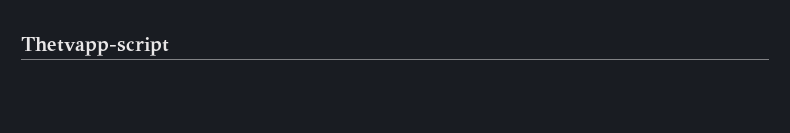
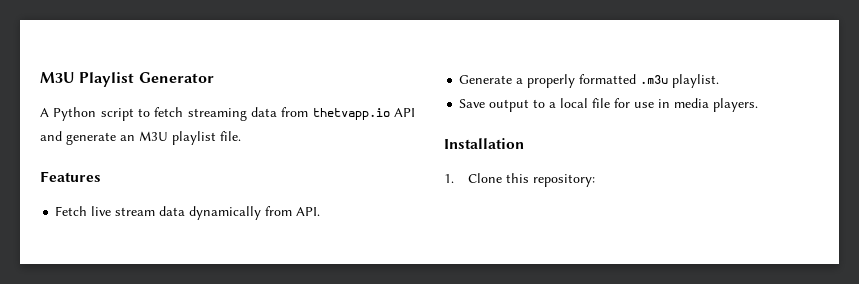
- Thetvapp-script
+ M3U Playlist Generator
+ A Python script to fetch streaming data from thetvapp.io API and generate an M3U playlist file.
+ Features
+ Fetch live stream data dynamically from API.
+ Generate a properly formatted .m3u playlist.
+ Save output to a local file for use in media players.
+ Installation
+ 1. Clone this repository:

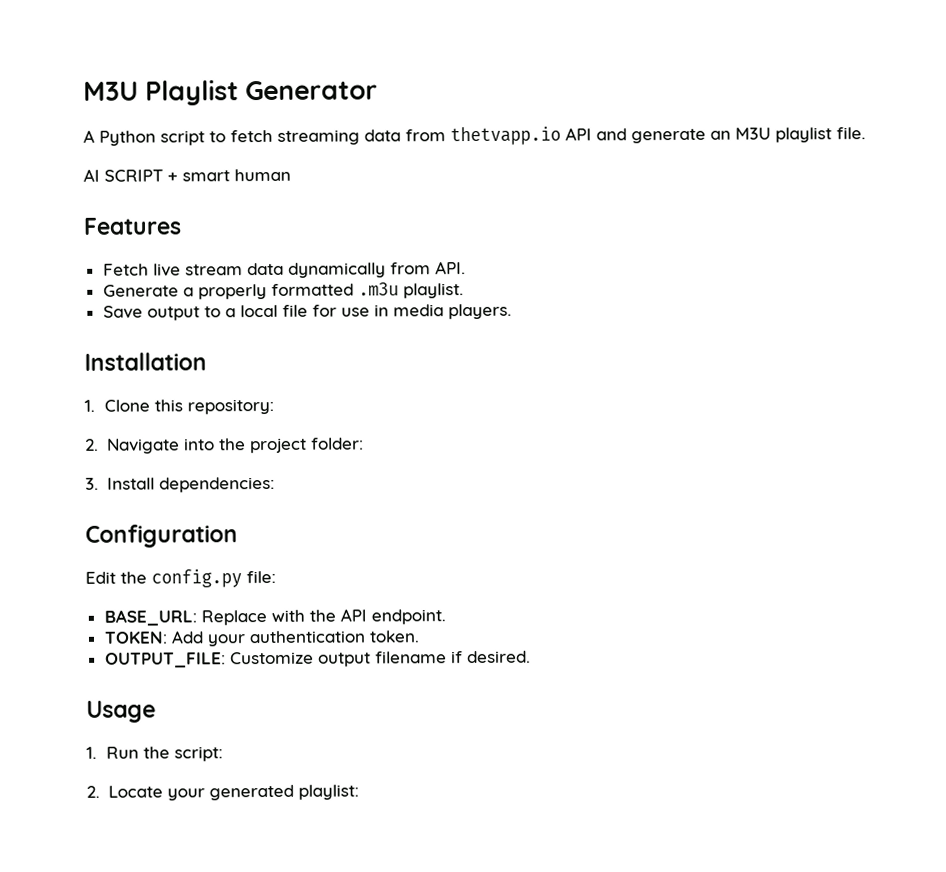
+ AI SCRIPT + smart human
+ 2. Navigate into the project folder:
+ 3. Install dependencies:
+ Configuration
+ Edit the config.py file:
+ BASE_URL: Replace with the API endpoint.
+ TOKEN: Add your authentication token.
+ OUTPUT_FILE: Customize output filename if desired.
+ Usage
+ 1. Run the script:
+ 2. Locate your generated playlist:

